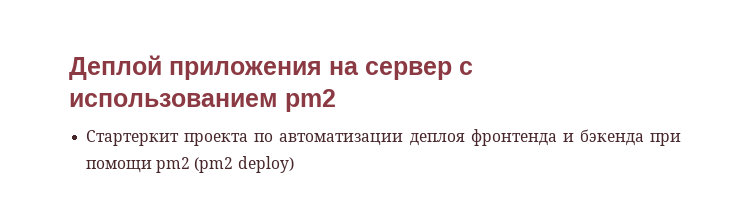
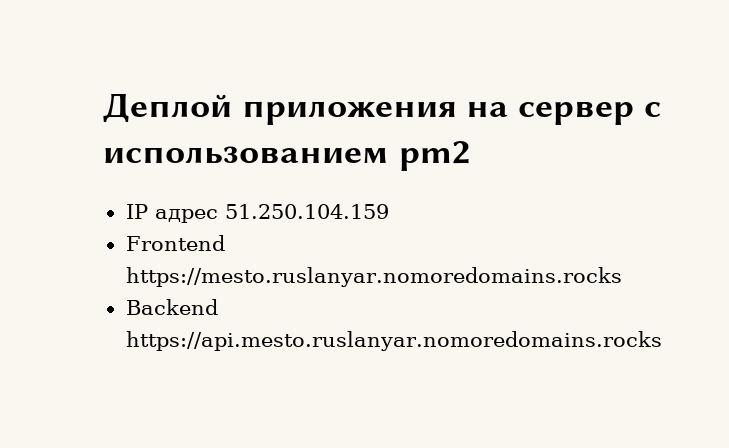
- Стартеркит проекта по автоматизации деплоя фронтенда и бэкенда при помощи pm2 (pm2 deploy)
+ IP адрес 51.250.104.159
+ Frontend https://mesto.ruslanyar.nomoredomains.rocks
+ Backend https://api.mesto.ruslanyar.nomoredomains.rocks

